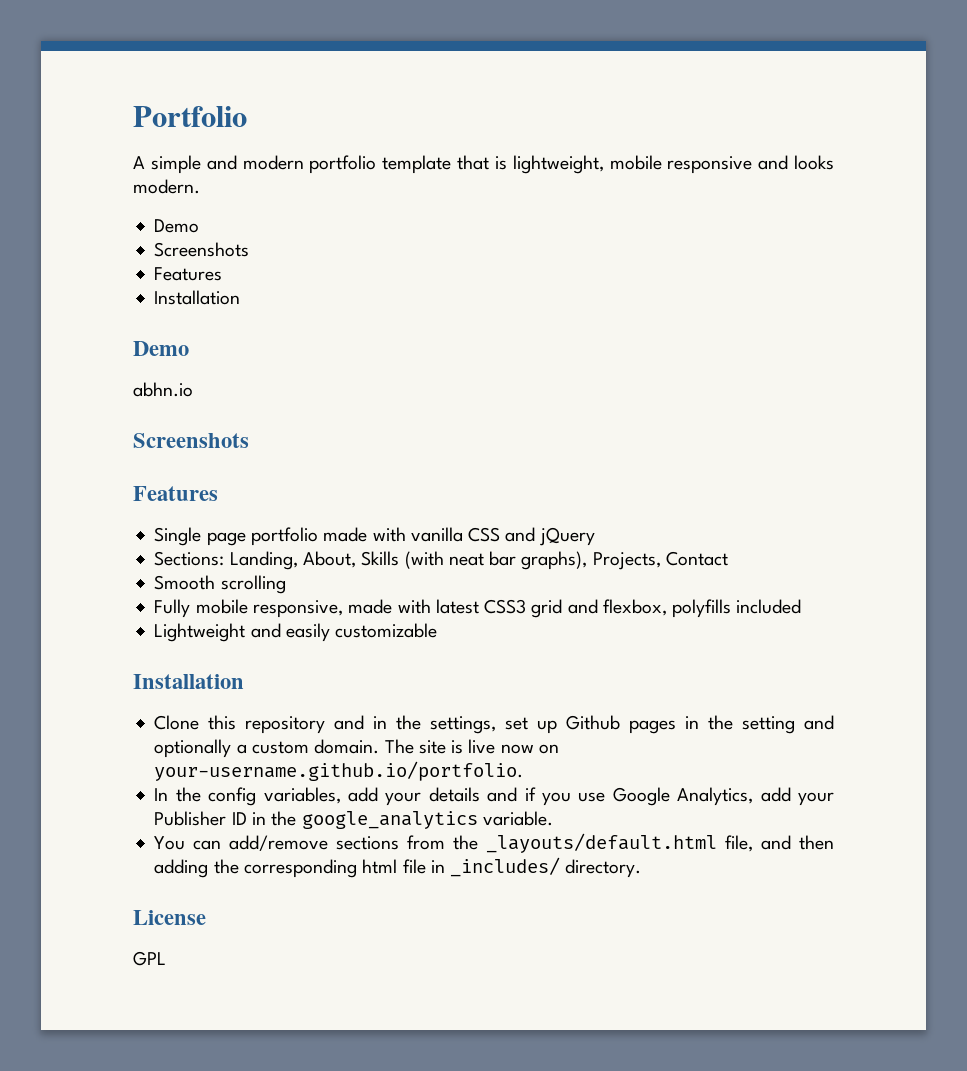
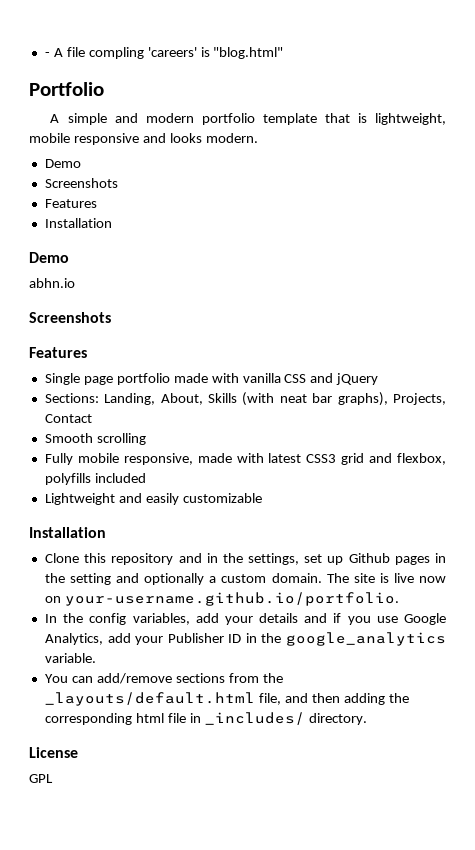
+ - A file compling 'careers' is "blog.html"

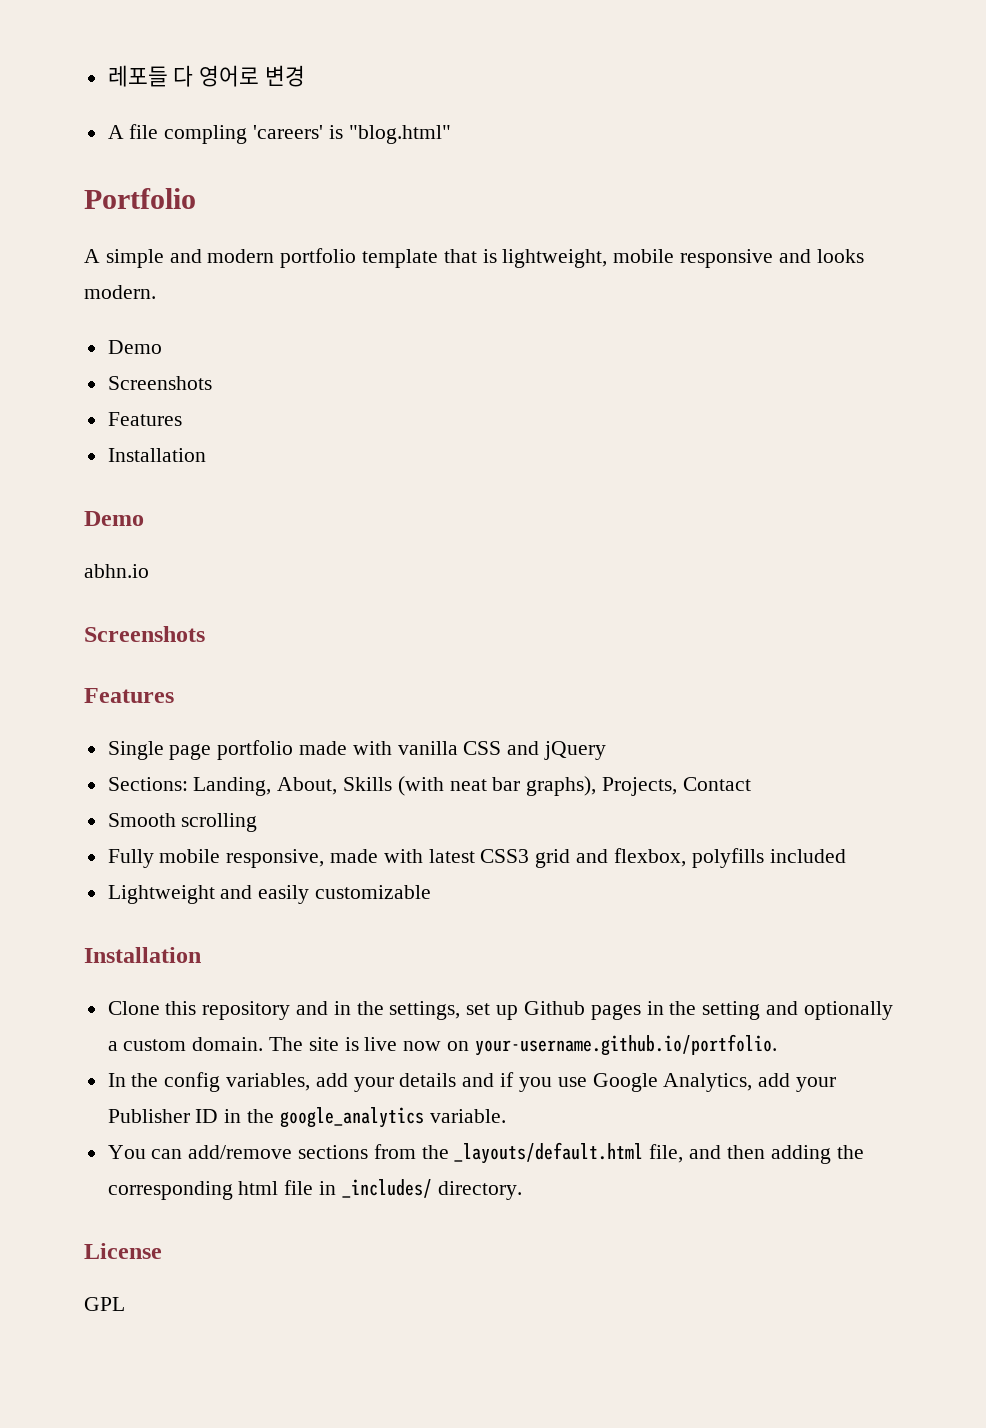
- - A file compling 'careers' is "blog.html"
+ 레포들 다 영어로 변경
+ A file compling 'careers' is "blog.html"

